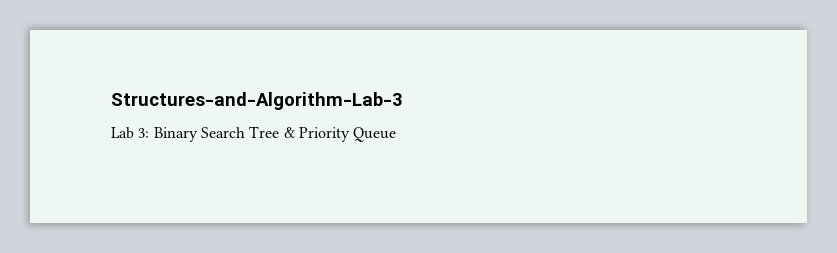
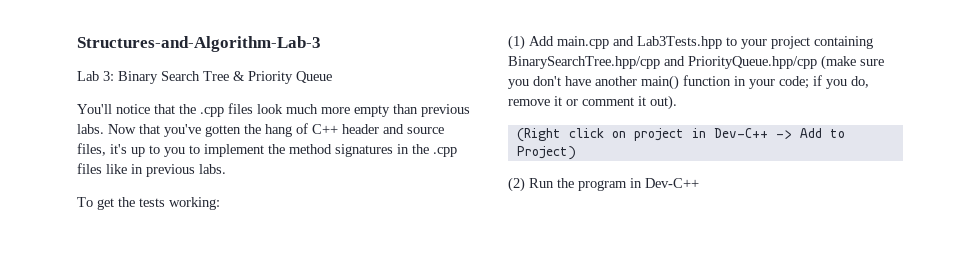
+ You'll notice that the .cpp files look much more empty than previous labs. Now that you've gotten the hang of C++ header and source files, it's up to you to implement the method signatures in the .cpp files like in previous labs.
+ To get the tests working:
+ (1) Add main.cpp and Lab3Tests.hpp to your project containing BinarySearchTree.hpp/cpp and PriorityQueue.hpp/cpp (make sure you don't have another main() function in your code; if you do, remove it or comment it out).
+ (Right click on project in Dev-C++ -> Add to Project)
+ (2) Run the program in Dev-C++

